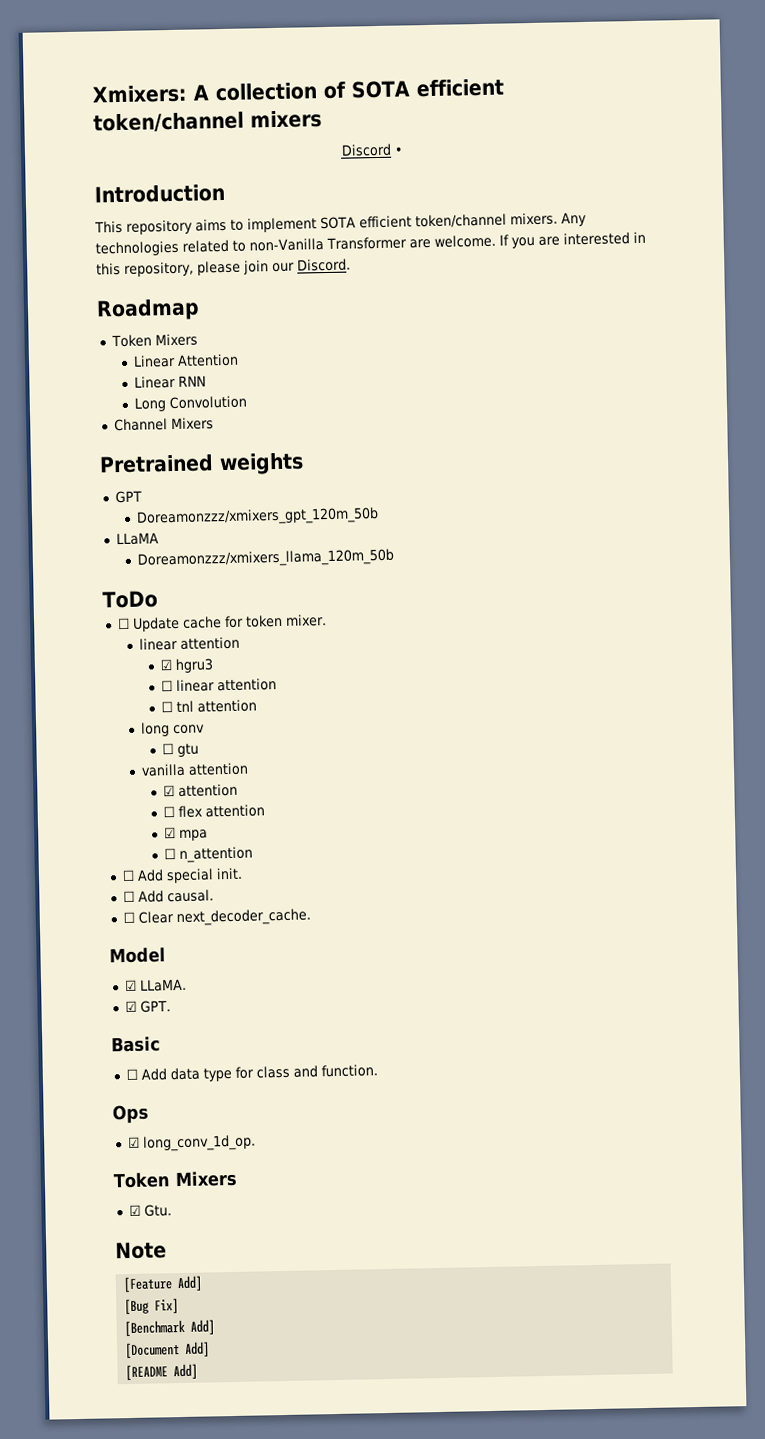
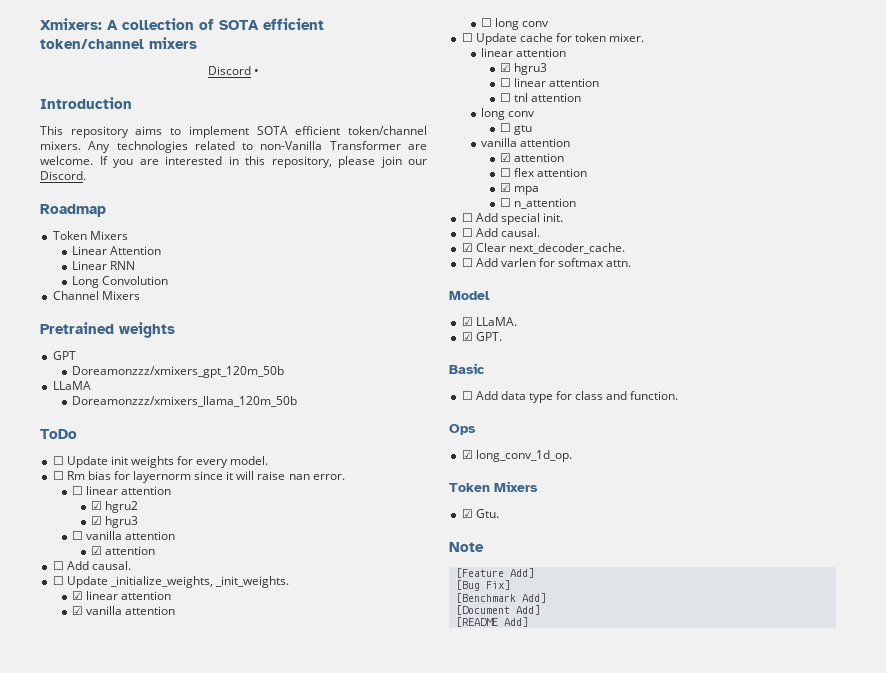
+ ☐ Update init weights for every model.
+ ☐ Rm bias for layernorm since it will raise nan error.
+ ☐ linear attention
+ ☑ hgru2
+ ☑ hgru3
+ ☐ vanilla attention
+ ☑ attention
+ ☐ Add causal.
+ ☐ Update _initialize_weights, _init_weights.
+ ☑ linear attention
+ ☑ vanilla attention
+ ☐ long conv
- ☐ Clear next_decoder_cache.
+ ☑ Clear next_decoder_cache.
+ ☐ Add varlen for softmax attn.

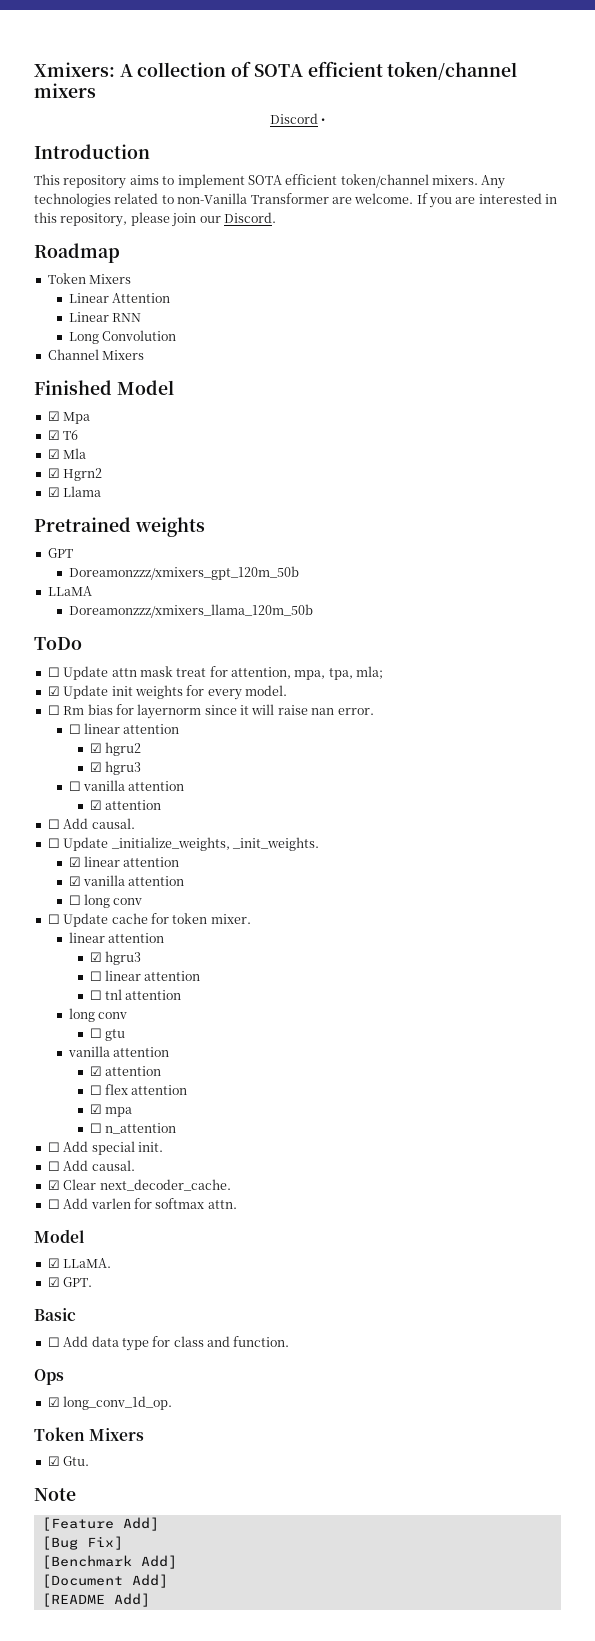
+ Finished Model
+ ☑ Mpa
+ ☑ T6
+ ☑ Mla
+ ☑ Hgrn2
+ ☑ Llama
- ☐ Update init weights for every model.
+ ☐ Update attn mask treat for attention, mpa, tpa, mla;
+ ☑ Update init weights for every model.

